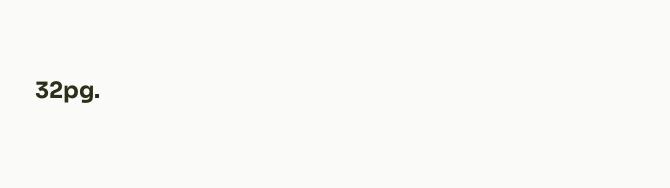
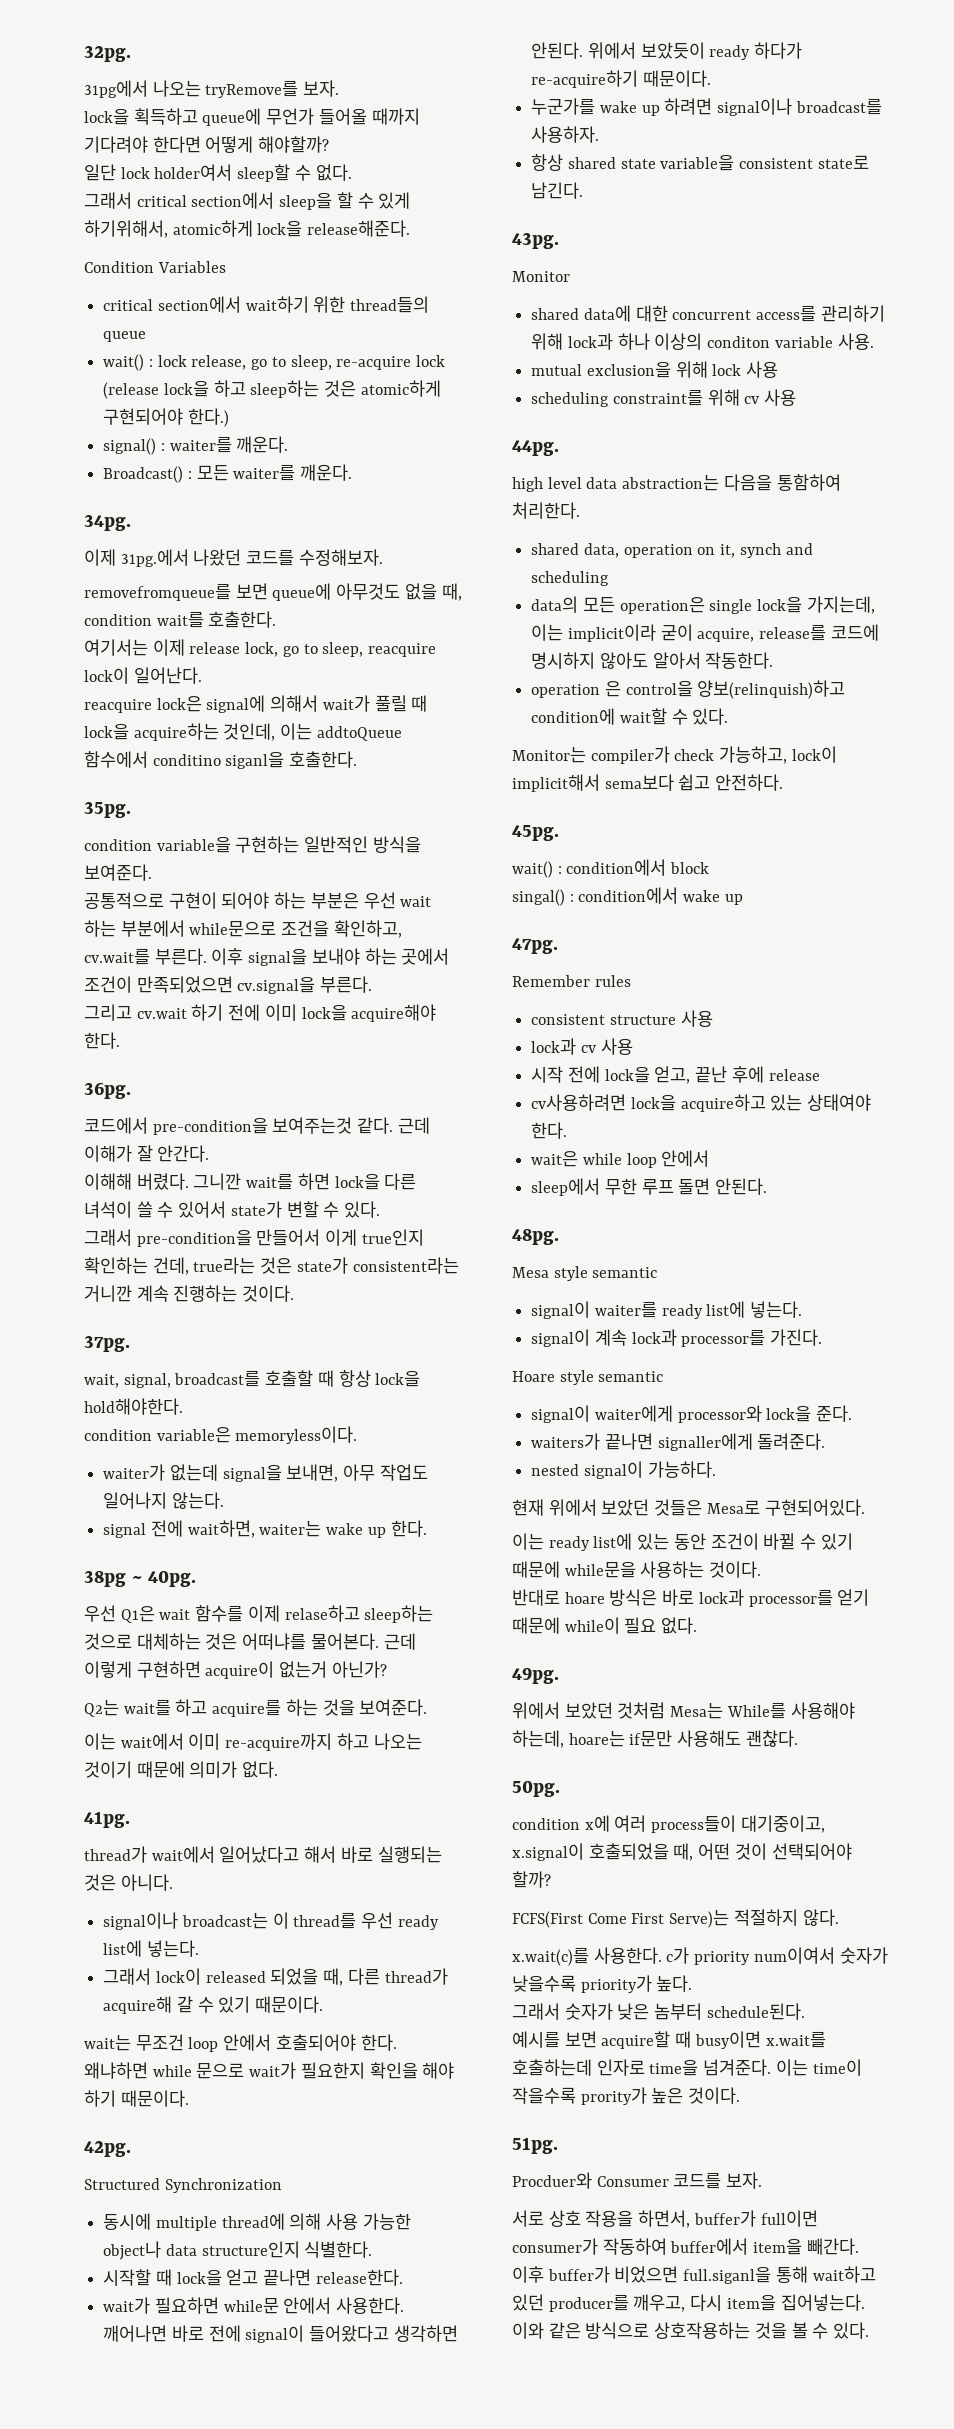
+ 31pg에서 나오는 tryRemove를 보자.
+ lock을 획득하고 queue에 무언가 들어올 때까지 기다려야 한다면 어떻게 해야할까?
+ 일단 lock holder여서 sleep할 수 없다.
+ 그래서 critical section에서 sleep을 할 수 있게 하기위해서, atomic하게 lock을 release해준다.
+ Condition Variables
+ critical section에서 wait하기 위한 thread들의 queue
+ wait() : lock release, go to sleep, re-acquire lock (release lock을 하고 sleep하는 것은 atomic하게 구현되어야 한다.)
+ signal() : waiter를 깨운다.
+ Broadcast() : 모든 waiter를 깨운다.
+ 34pg.
+ 이제 31pg.에서 나왔던 코드를 수정해보자.
+ removefromqueue를 보면 queue에 아무것도 없을 때, condition wait를 호출한다.
+ 여기서는 이제 release lock, go to sleep, reacquire lock이 일어난다.
+ reacquire lock은 signal에 의해서 wait가 풀릴 때 lock을 acquire하는 것인데, 이는 addtoQueue 함수에서 conditino siganl을 호출한다.
+ 35pg.
+ condition variable을 구현하는 일반적인 방식을 보여준다.
+ 공통적으로 구현이 되어야 하는 부분은 우선 wait 하는 부분에서 while문으로 조건을 확인하고, cv.wait를 부른다. 이후 signal을 보내야 하는 곳에서 조건이 만족되었으면 cv.signal을 부른다.
+ 그리고 cv.wait 하기 전에 이미 lock을 acquire해야 한다.
+ 36pg.
+ 코드에서 pre-condition을 보여주는것 같다. 근데 이해가 잘 안간다.
+ 이해해 버렸다. 그니깐 wait를 하면 lock을 다른 녀석이 쓸 수 있어서 state가 변할 수 있다.
+ 그래서 pre-condition을 만들어서 이게 true인지 확인하는 건데, true라는 것은 state가 consistent라는 거니깐 계속 진행하는 것이다.
+ 37pg.
+ wait, signal, broadcast를 호출할 때 항상 lock을 hold해야한다.
+ condition variable은 memoryless이다.
+ waiter가 없는데 signal을 보내면, 아무 작업도 일어나지 않는다.
+ signal 전에 wait하면, waiter는 wake up 한다.
+ 38pg ~ 40pg.
+ 우선 Q1은 wait 함수를 이제 relase하고 sleep하는 것으로 대체하는 것은 어떠냐를 물어본다. 근데 이렇게 구현하면 acquire이 없는거 아닌가?
+ Q2는 wait를 하고 acquire를 하는 것을 보여준다.
+ 이는 wait에서 이미 re-acquire까지 하고 나오는 것이기 때문에 의미가 없다.
+ 41pg.
+ thread가 wait에서 일어났다고 해서 바로 실행되는 것은 아니다.
+ signal이나 broadcast는 이 thread를 우선 ready list에 넣는다.
+ 그래서 lock이 released 되었을 때, 다른 thread가 acquire해 갈 수 있기 때문이다.
+ wait는 무조건 loop 안에서 호출되어야 한다. 왜냐하면 while 문으로 wait가 필요한지 확인을 해야 하기 때문이다.
+ 42pg.
+ Structured Synchronization
+ 동시에 multiple thread에 의해 사용 가능한 object나 data structure인지 식별한다.
+ 시작할 때 lock을 얻고 끝나면 release한다.
+ wait가 필요하면 while문 안에서 사용한다. 깨어나면 바로 전에 signal이 들어왔다고 생각하면 안된다. 위에서 보았듯이 ready 하다가 re-acquire하기 때문이다.
+ 누군가를 wake up 하려면 signal이나 broadcast를 사용하자.
+ 항상 shared state variable을 consistent state로 남긴다.
+ 43pg.
+ Monitor
+ shared data에 대한 concurrent access를 관리하기 위해 lock과 하나 이상의 conditon variable 사용.
+ mutual exclusion을 위해 lock 사용
+ scheduling constraint를 위해 cv 사용
+ 44pg.
+ high level data abstraction는 다음을 통함하여 처리한다.
+ shared data, operation on it, synch and scheduling
+ data의 모든 operation은 single lock을 가지는데, 이는 implicit이라 굳이 acquire, release를 코드에 명시하지 않아도 알아서 작동한다.
+ operation 은 control을 양보(relinquish)하고 condition에 wait할 수 있다.
+ Monitor는 compiler가 check 가능하고, lock이 implicit해서 sema보다 쉽고 안전하다.
+ 45pg.
+ wait() : condition에서 block
+ singal() : condition에서 wake up
+ 47pg.
+ Remember rules
+ consistent structure 사용
+ lock과 cv 사용
+ 시작 전에 lock을 얻고, 끝난 후에 release
+ cv사용하려면 lock을 acquire하고 있는 상태여야 한다.
+ wait은 while loop 안에서
+ sleep에서 무한 루프 돌면 안된다.
+ 48pg.
+ Mesa style semantic
+ signal이 waiter를 ready list에 넣는다.
+ signal이 계속 lock과 processor를 가진다.
+ Hoare style semantic
+ signal이 waiter에게 processor와 lock을 준다.
+ waiters가 끝나면 signaller에게 돌려준다.
+ nested signal이 가능하다.
+ 현재 위에서 보았던 것들은 Mesa로 구현되어있다.
+ 이는 ready list에 있는 동안 조건이 바뀔 수 있기 때문에 while문을 사용하는 것이다.
+ 반대로 hoare 방식은 바로 lock과 processor를 얻기 때문에 while이 필요 없다.
+ 49pg.
+ 위에서 보았던 것처럼 Mesa는 While를 사용해야 하는데, hoare는 if문만 사용해도 괜찮다.
+ 50pg.
+ condition x에 여러 process들이 대기중이고, x.signal이 호출되었을 때, 어떤 것이 선택되어야 할까?
+ FCFS(First Come First Serve)는 적절하지 않다.
+ x.wait(c)를 사용한다. c가 priority num이여서 숫자가 낮을수록 priority가 높다.
+ 그래서 숫자가 낮은 놈부터 schedule된다.
+ 예시를 보면 acquire할 때 busy이면 x.wait를 호출하는데 인자로 time을 넘겨준다. 이는 time이 작을수록 prority가 높은 것이다.
+ 51pg.
+ Procduer와 Consumer 코드를 보자.
+ 서로 상호 작용을 하면서, buffer가 full이면 consumer가 작동하여 buffer에서 item을 빼간다. 이후 buffer가 비었으면 full.siganl을 통해 wait하고 있던 producer를 깨우고, 다시 item을 집어넣는다. 이와 같은 방식으로 상호작용하는 것을 볼 수 있다.

